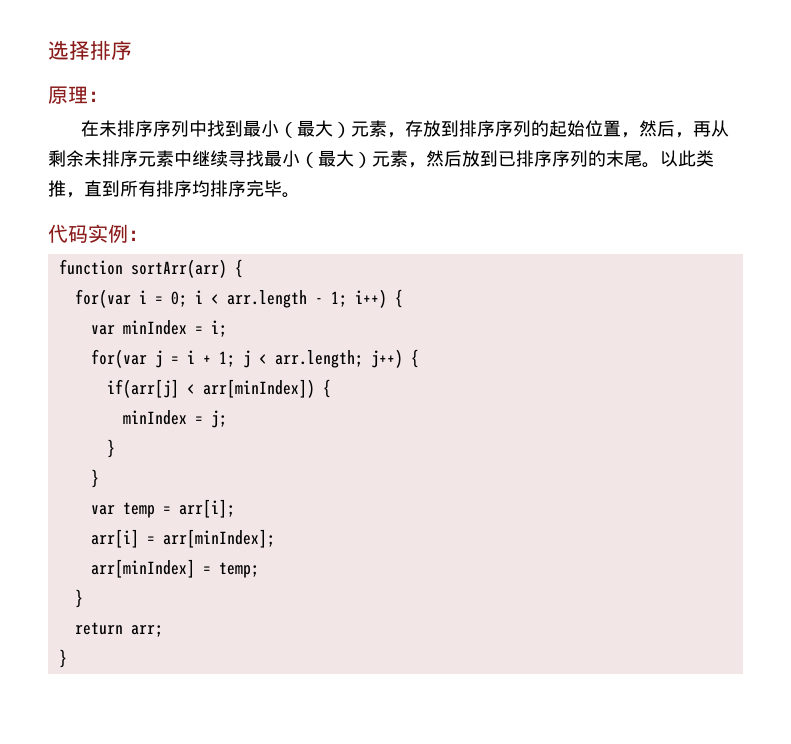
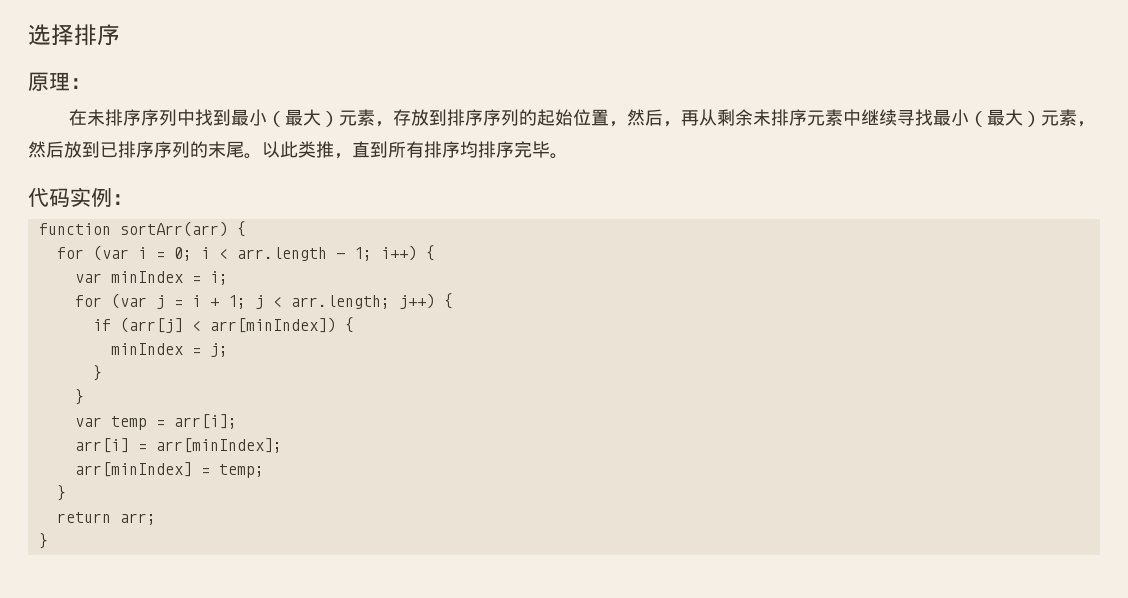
- for(var i = 0; i < arr.length - 1; i++) {
+ for (var i = 0; i < arr.length - 1; i++) {
- for(var j = i + 1; j < arr.length; j++) {
+ for (var j = i + 1; j < arr.length; j++) {
- if(arr[j] < arr[minIndex]) {
+ if (arr[j] < arr[minIndex]) {

